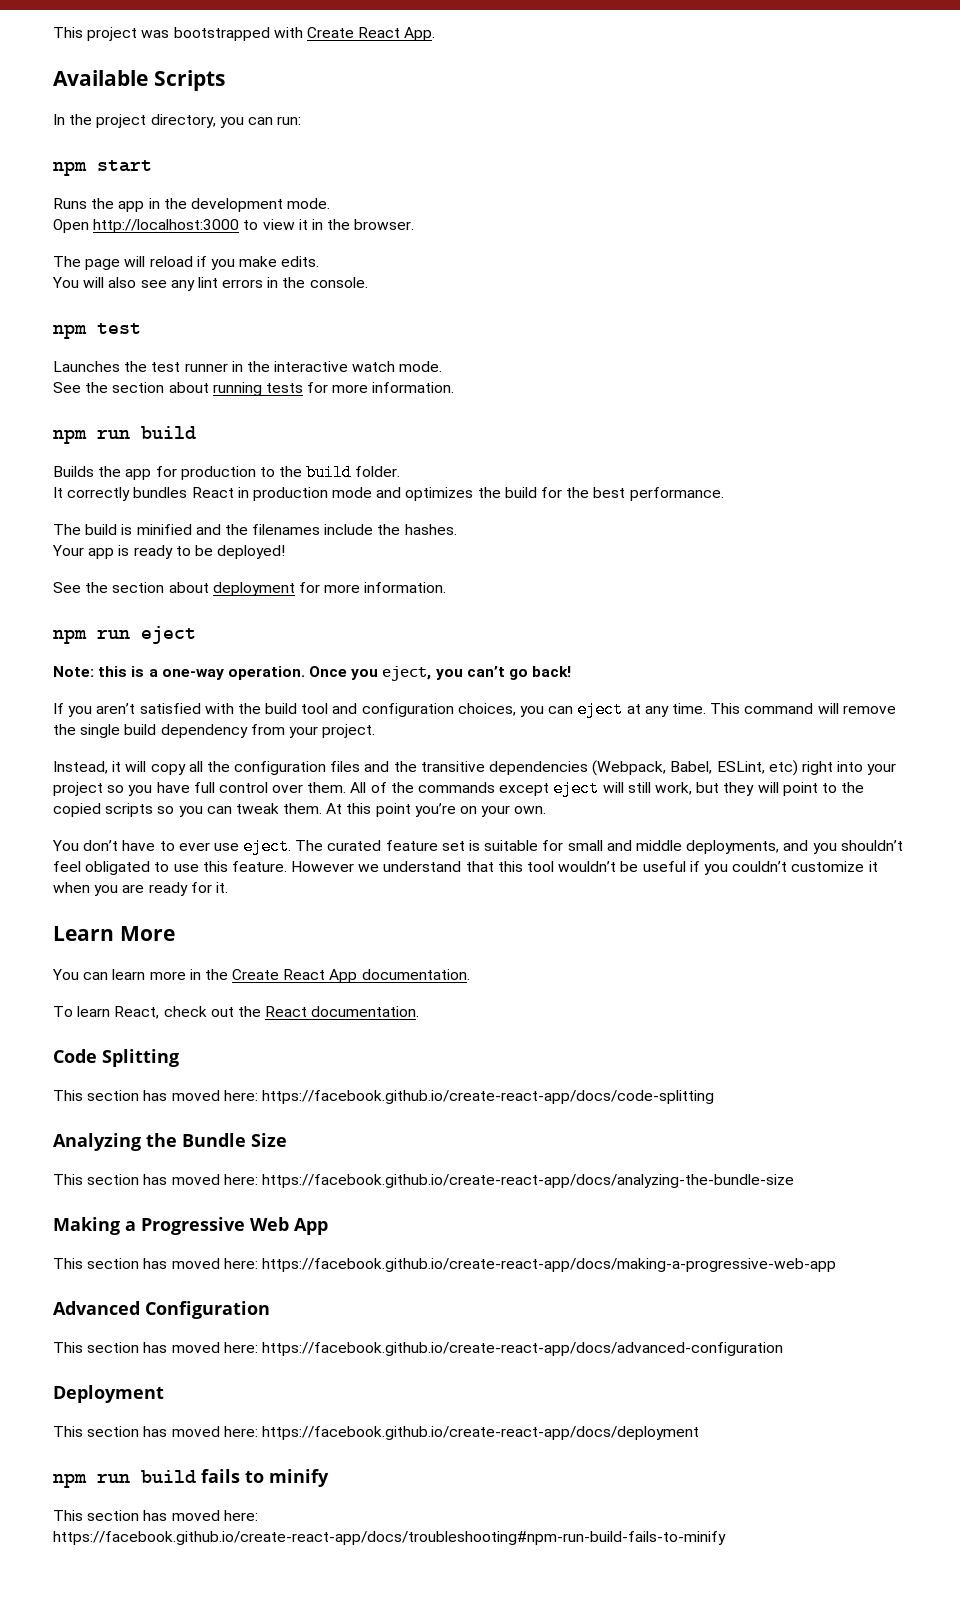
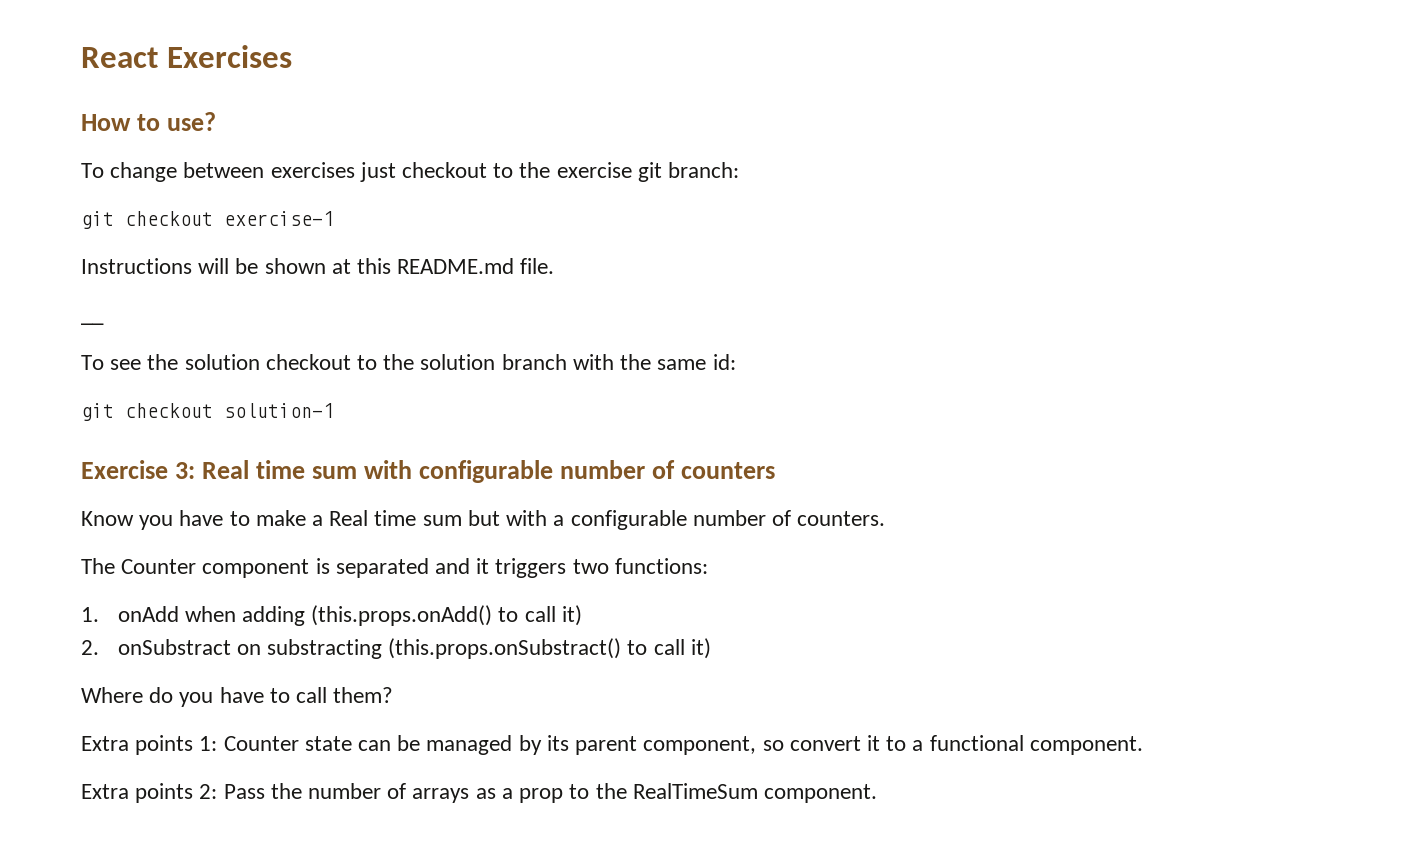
- This project was bootstrapped with Create React App.
- Available Scripts
- In the project directory, you can run:
- npm start
- Runs the app in the development mode.
- Open http://localhost:3000 to view it in the browser.
- The page will reload if you make edits.
- You will also see any lint errors in the console.
- npm test
- Launches the test runner in the interactive watch mode.
- See the section about running tests for more information.
- npm run build
- Builds the app for production to the build folder.
- It correctly bundles React in production mode and optimizes the build for the best performance.
- The build is minified and the filenames include the hashes.
- Your app is ready to be deployed!
- See the section about deployment for more information.
- npm run eject
- Note: this is a one-way operation. Once you eject, you can’t go back!
- If you aren’t satisfied with the build tool and configuration choices, you can eject at any time. This command will remove the single build dependency from your project.
- Instead, it will copy all the configuration files and the transitive dependencies (Webpack, Babel, ESLint, etc) right into your project so you have full control over them. All of the commands except eject will still work, but they will point to the copied scripts so you can tweak them. At this point you’re on your own.
- You don’t have to ever use eject. The curated feature set is suitable for small and middle deployments, and you shouldn’t feel obligated to use this feature. However we understand that this tool wouldn’t be useful if you couldn’t customize it when you are ready for it.
- Learn More
- You can learn more in the Create React App documentation.
- To learn React, check out the React documentation.
- Code Splitting
- This section has moved here: https://facebook.github.io/create-react-app/docs/code-splitting
- Analyzing the Bundle Size
- This section has moved here: https://facebook.github.io/create-react-app/docs/analyzing-the-bundle-size
- Making a Progressive Web App
- This section has moved here: https://facebook.github.io/create-react-app/docs/making-a-progressive-web-app
- Advanced Configuration
- This section has moved here: https://facebook.github.io/create-react-app/docs/advanced-configuration
- Deployment
- This section has moved here: https://facebook.github.io/create-react-app/docs/deployment
- npm run build fails to minify
- This section has moved here: https://facebook.github.io/create-react-app/docs/troubleshooting#npm-run-build-fails-to-minify
+ React Exercises
+ How to use?
+ To change between exercises just checkout to the exercise git branch:
+ git checkout exercise-1
+ Instructions will be shown at this README.md file.
+ __
+ To see the solution checkout to the solution branch with the same id:
+ git checkout solution-1
+ Exercise 3: Real time sum with configurable number of counters
+ Know you have to make a Real time sum but with a configurable number of counters.
+ The Counter component is separated and it triggers two functions:
+ 1. onAdd when adding (this.props.onAdd() to call it)
+ 2. onSubstract on substracting (this.props.onSubstract() to call it)
+ Where do you have to call them?
+ Extra points 1: Counter state can be managed by its parent component, so convert it to a functional component.
+ Extra points 2: Pass the number of arrays as a prop to the RealTimeSum component.

